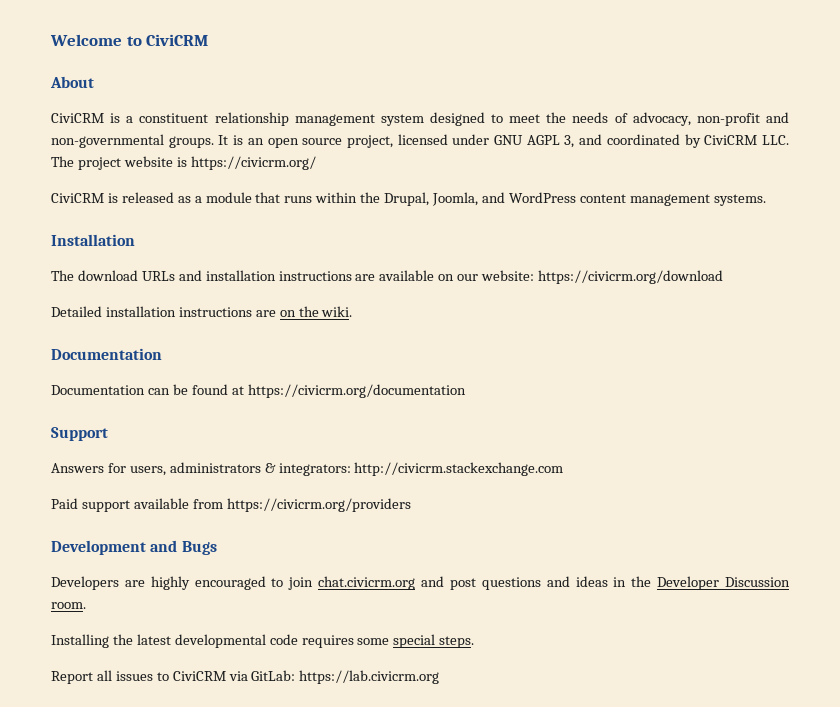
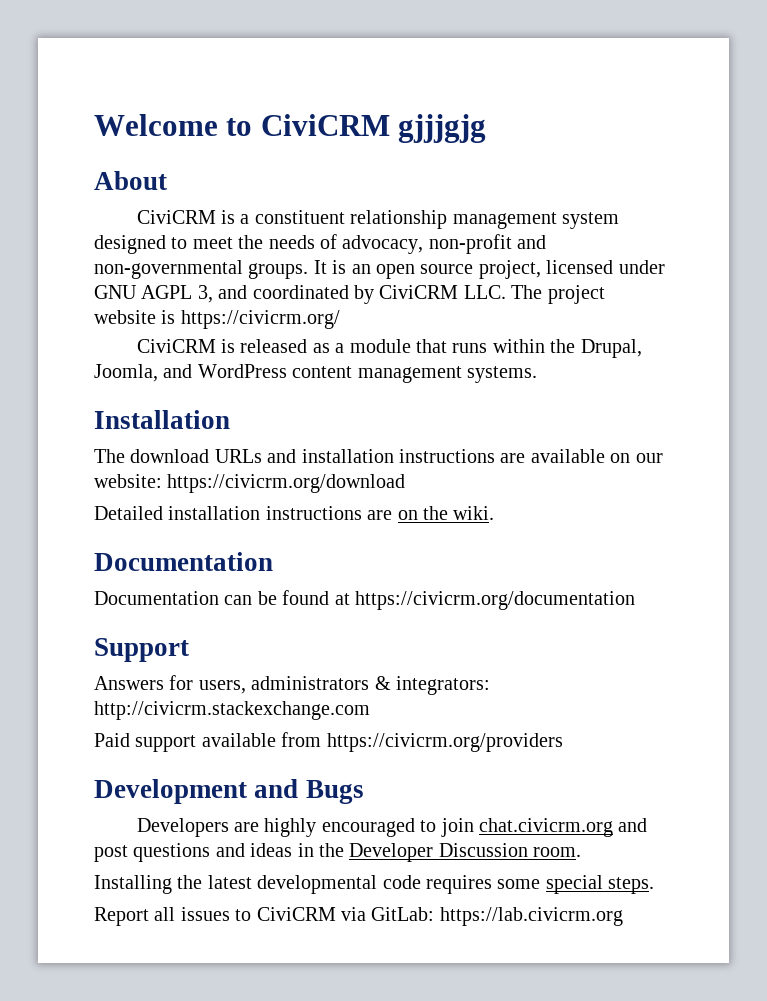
- Welcome to CiviCRM
+ Welcome to CiviCRM gjjjgjg

